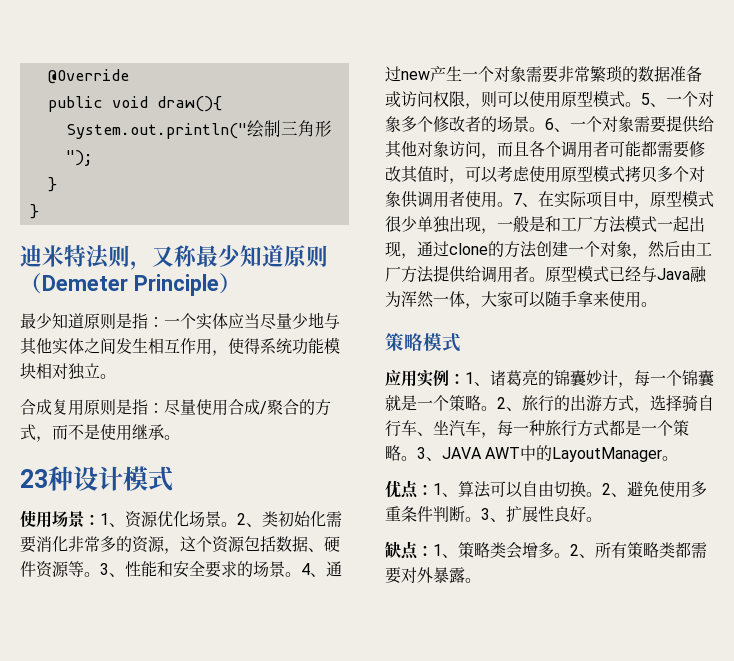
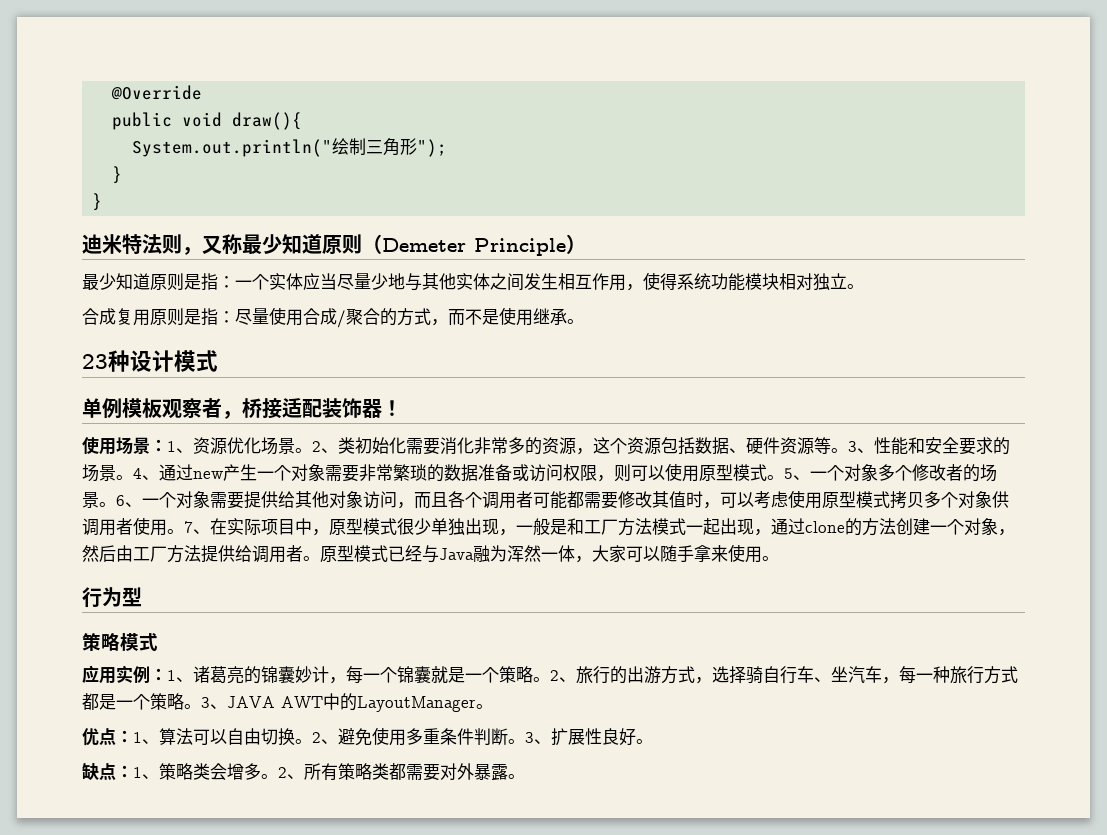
+ 单例模板观察者，桥接适配装饰器！
+ 行为型

